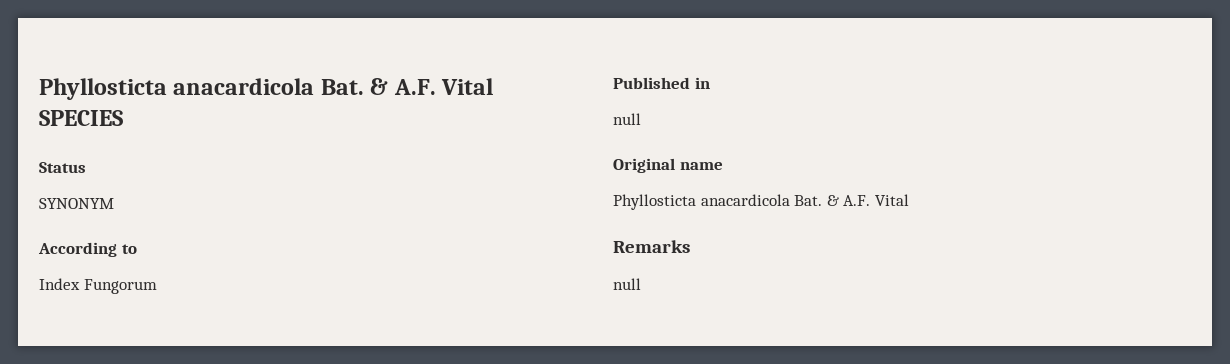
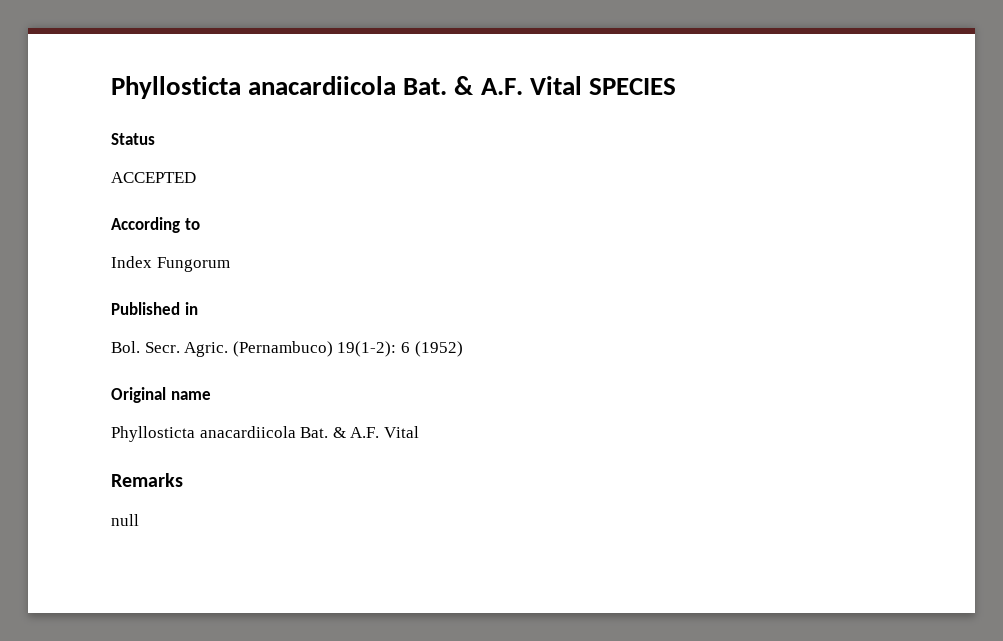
- Phyllosticta anacardicola Bat. & A.F. Vital SPECIES
+ Phyllosticta anacardiicola Bat. & A.F. Vital SPECIES
- SYNONYM
+ ACCEPTED
  Published in
- null
+ Bol. Secr. Agric. (Pernambuco) 19(1-2): 6 (1952)
  Original name
- Phyllosticta anacardicola Bat. & A.F. Vital
+ Phyllosticta anacardiicola Bat. & A.F. Vital

